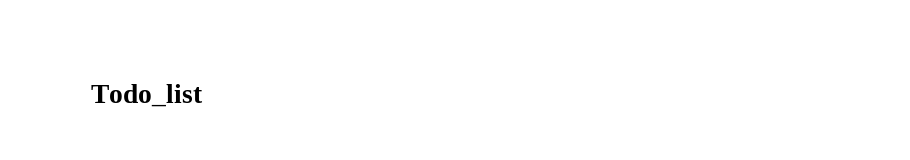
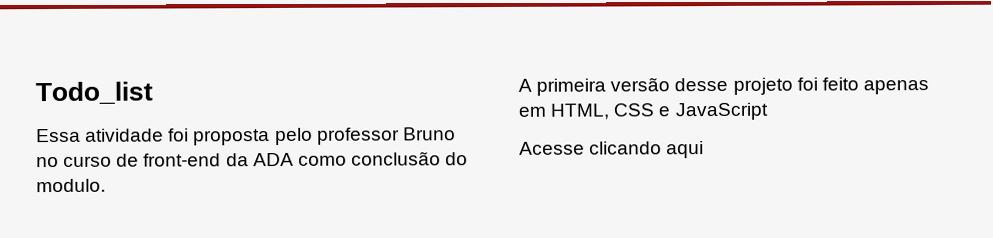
+ Essa atividade foi proposta pelo professor Bruno no curso de front-end da ADA como conclusão do modulo.
+ A primeira versão desse projeto foi feito apenas em HTML, CSS e JavaScript
+ Acesse clicando aqui

